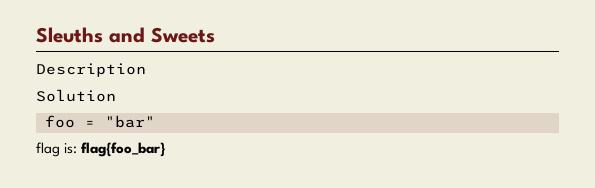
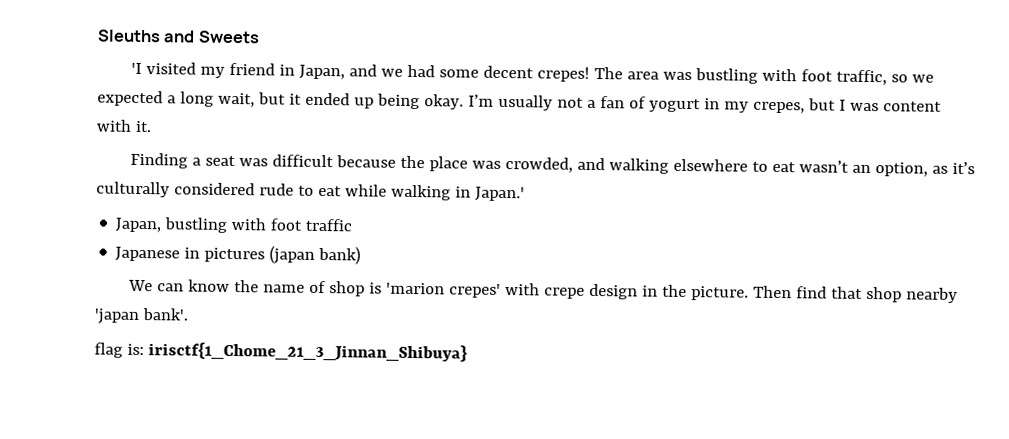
- Description
- Solution
- foo = "bar"
+ 'I visited my friend in Japan, and we had some decent crepes! The area was bustling with foot traffic, so we expected a long wait, but it ended up being okay. I’m usually not a fan of yogurt in my crepes, but I was content with it.
+ Finding a seat was difficult because the place was crowded, and walking elsewhere to eat wasn’t an option, as it’s culturally considered rude to eat while walking in Japan.'
+ Japan, bustling with foot traffic
+ Japanese in pictures (japan bank)
+ We can know the name of shop is 'marion crepes' with crepe design in the picture. Then find that shop nearby 'japan bank'.
- flag is: flag{foo_bar}
+ flag is: irisctf{1_Chome_21_3_Jinnan_Shibuya}

